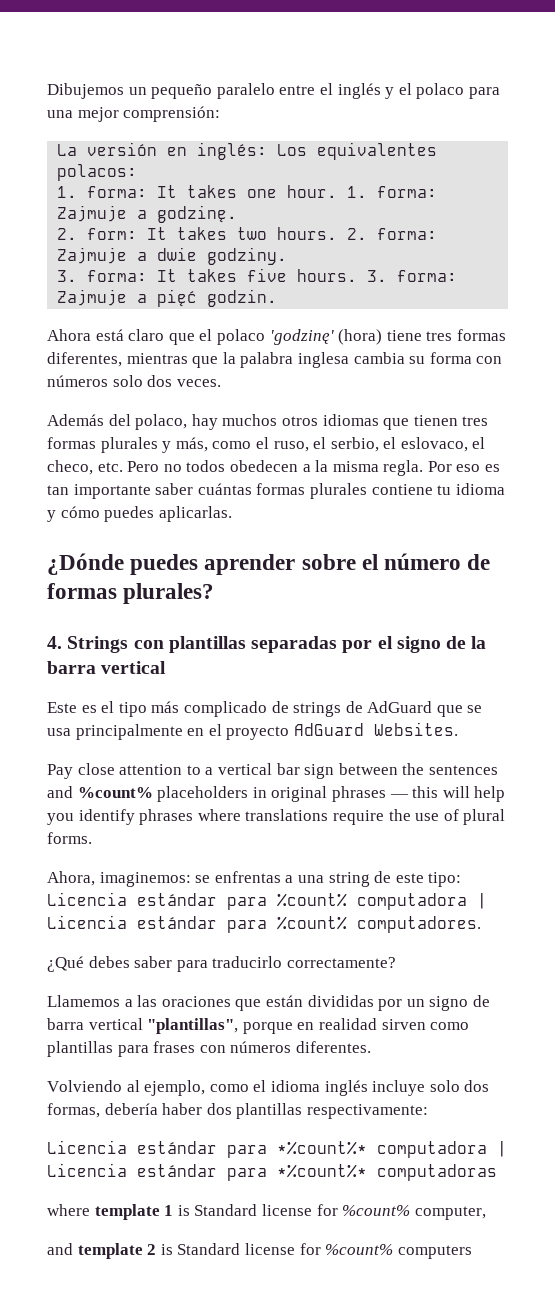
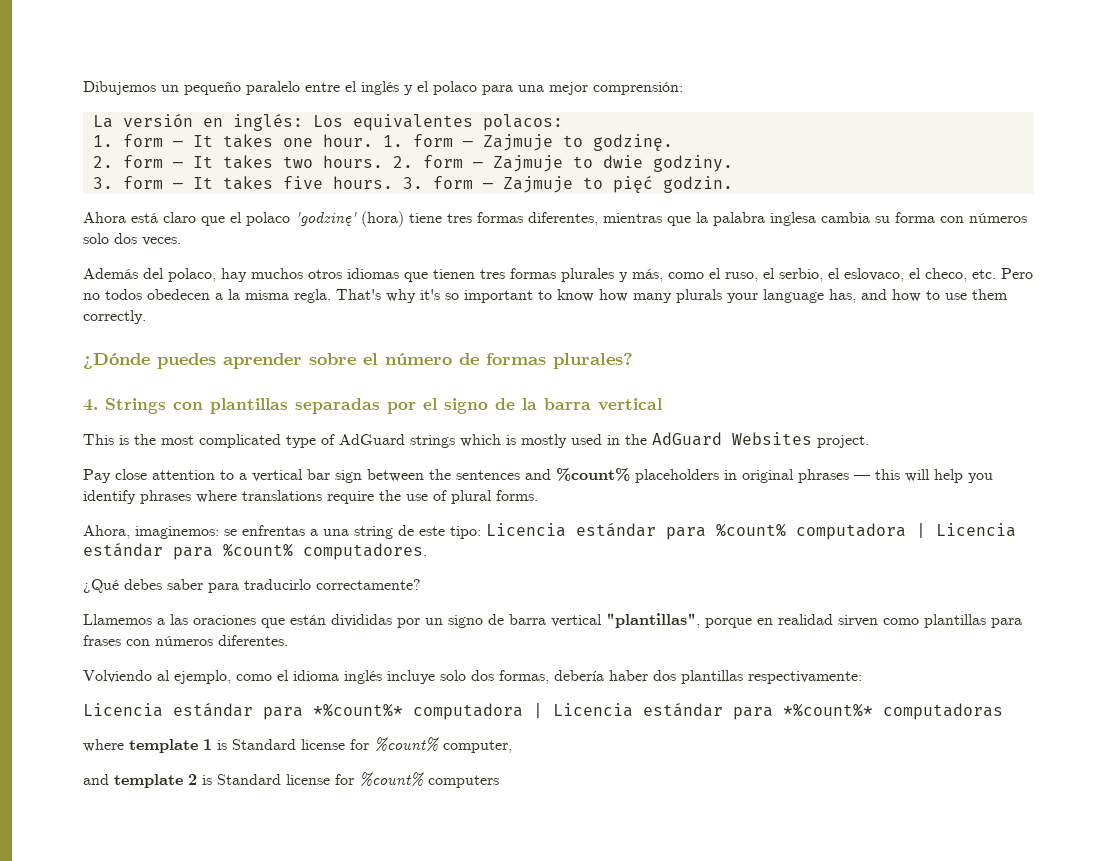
- 1. forma: It takes one hour.
+ 1. form — It takes one hour.
- 1. forma: Zajmuje a godzinę.
+ 1. form — Zajmuje to godzinę.
- 2. form: It takes two hours.
+ 2. form — It takes two hours.
- 2. forma: Zajmuje a dwie godziny.
+ 2. form — Zajmuje to dwie godziny.
- 3. forma: It takes five hours.
+ 3. form — It takes five hours.
- 3. forma: Zajmuje a pięć godzin.
+ 3. form — Zajmuje to pięć godzin.
- Por eso es tan importante saber cuántas formas plurales contiene tu idioma y cómo puedes aplicarlas.
+ That's why it's so important to know how many plurals your language has, and how to use them correctly.
- Este es el tipo más complicado de strings de AdGuard que se usa principalmente en el proyecto AdGuard Websites.
+ This is the most complicated type of AdGuard strings which is mostly used in the AdGuard Websites project.

